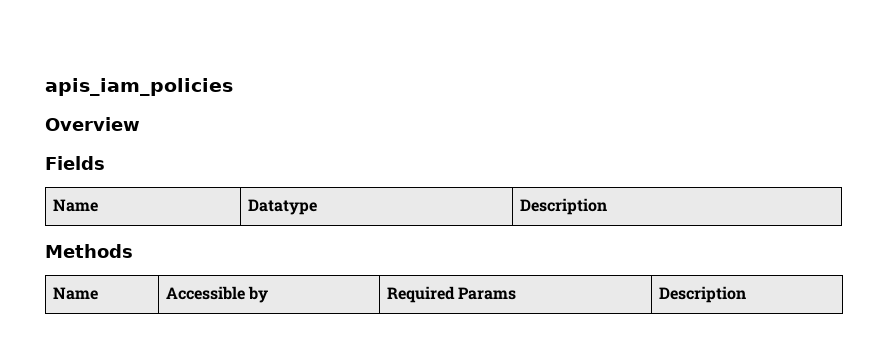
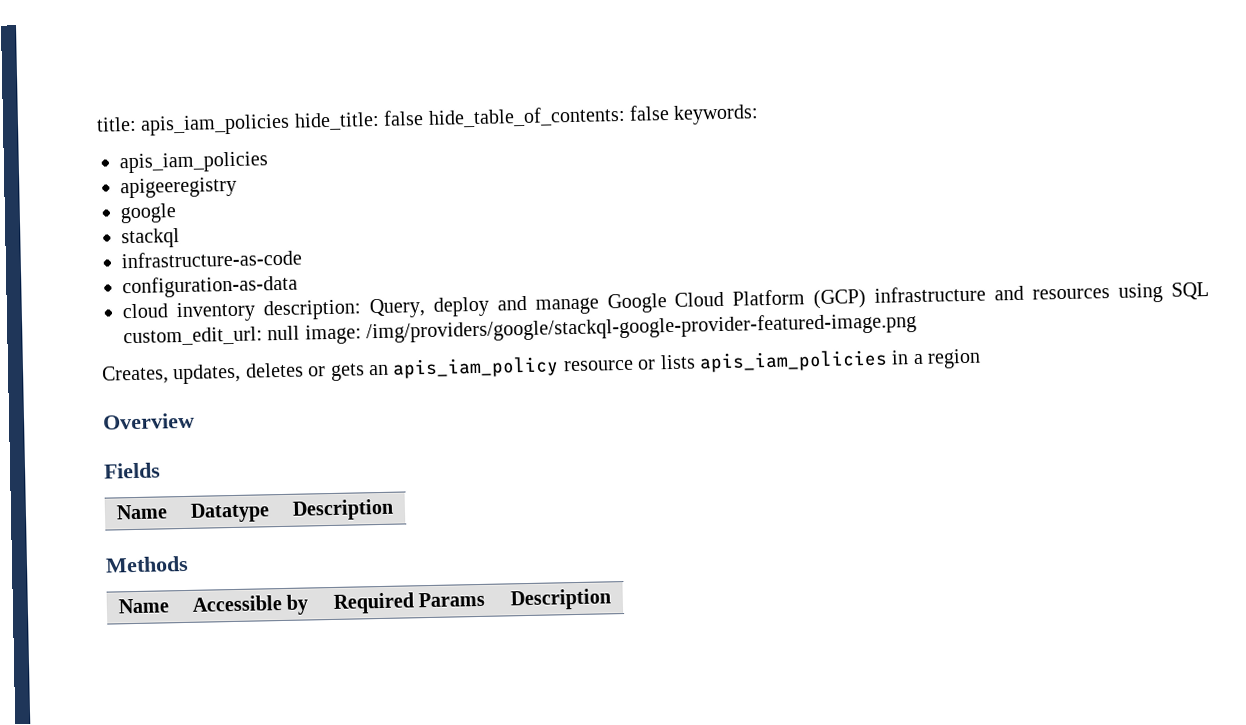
+ title: apis_iam_policies hide_title: false hide_table_of_contents: false keywords:
  apis_iam_policies
+ apigeeregistry
+ google
+ stackql
+ infrastructure-as-code
+ configuration-as-data
+ cloud inventory description: Query, deploy and manage Google Cloud Platform (GCP) infrastructure and resources using SQL custom_edit_url: null image: /img/providers/google/stackql-google-provider-featured-image.png
+ Creates, updates, deletes or gets an apis_iam_policy resource or lists apis_iam_policies in a region

